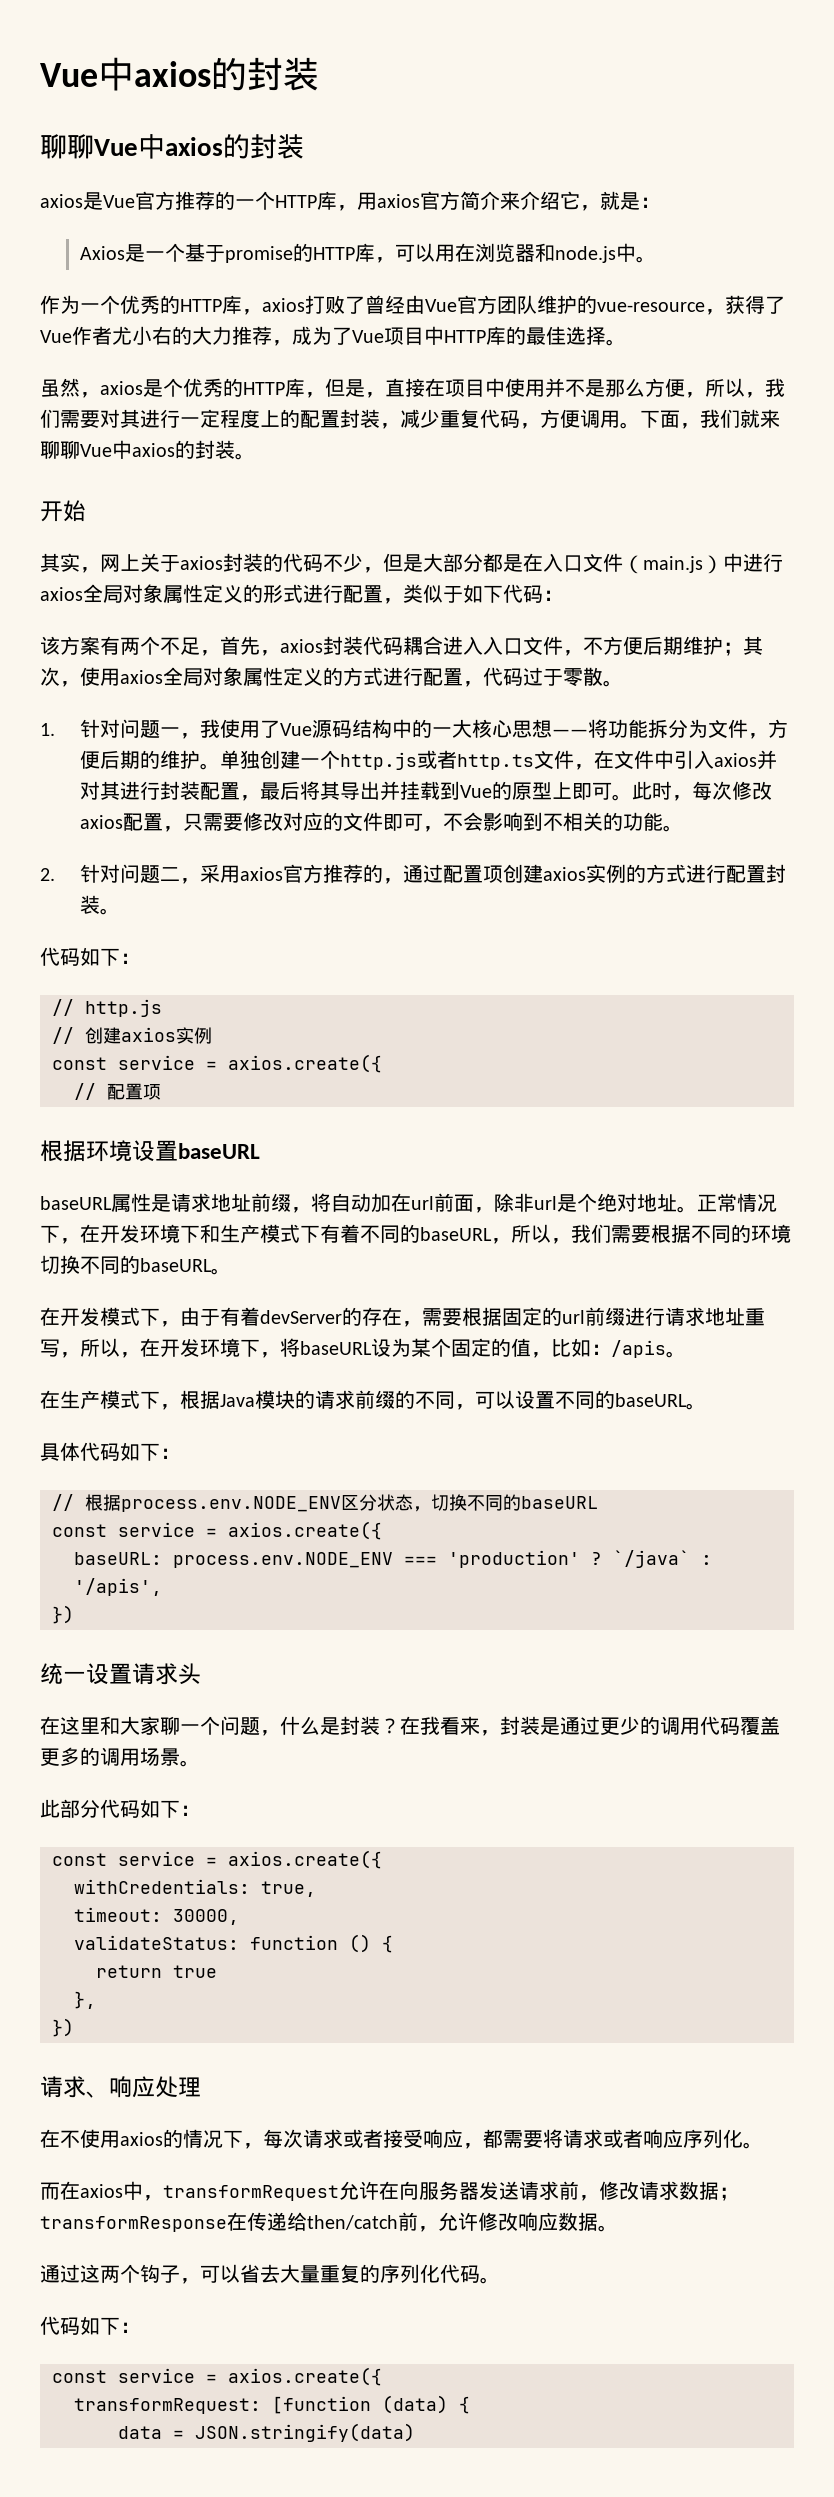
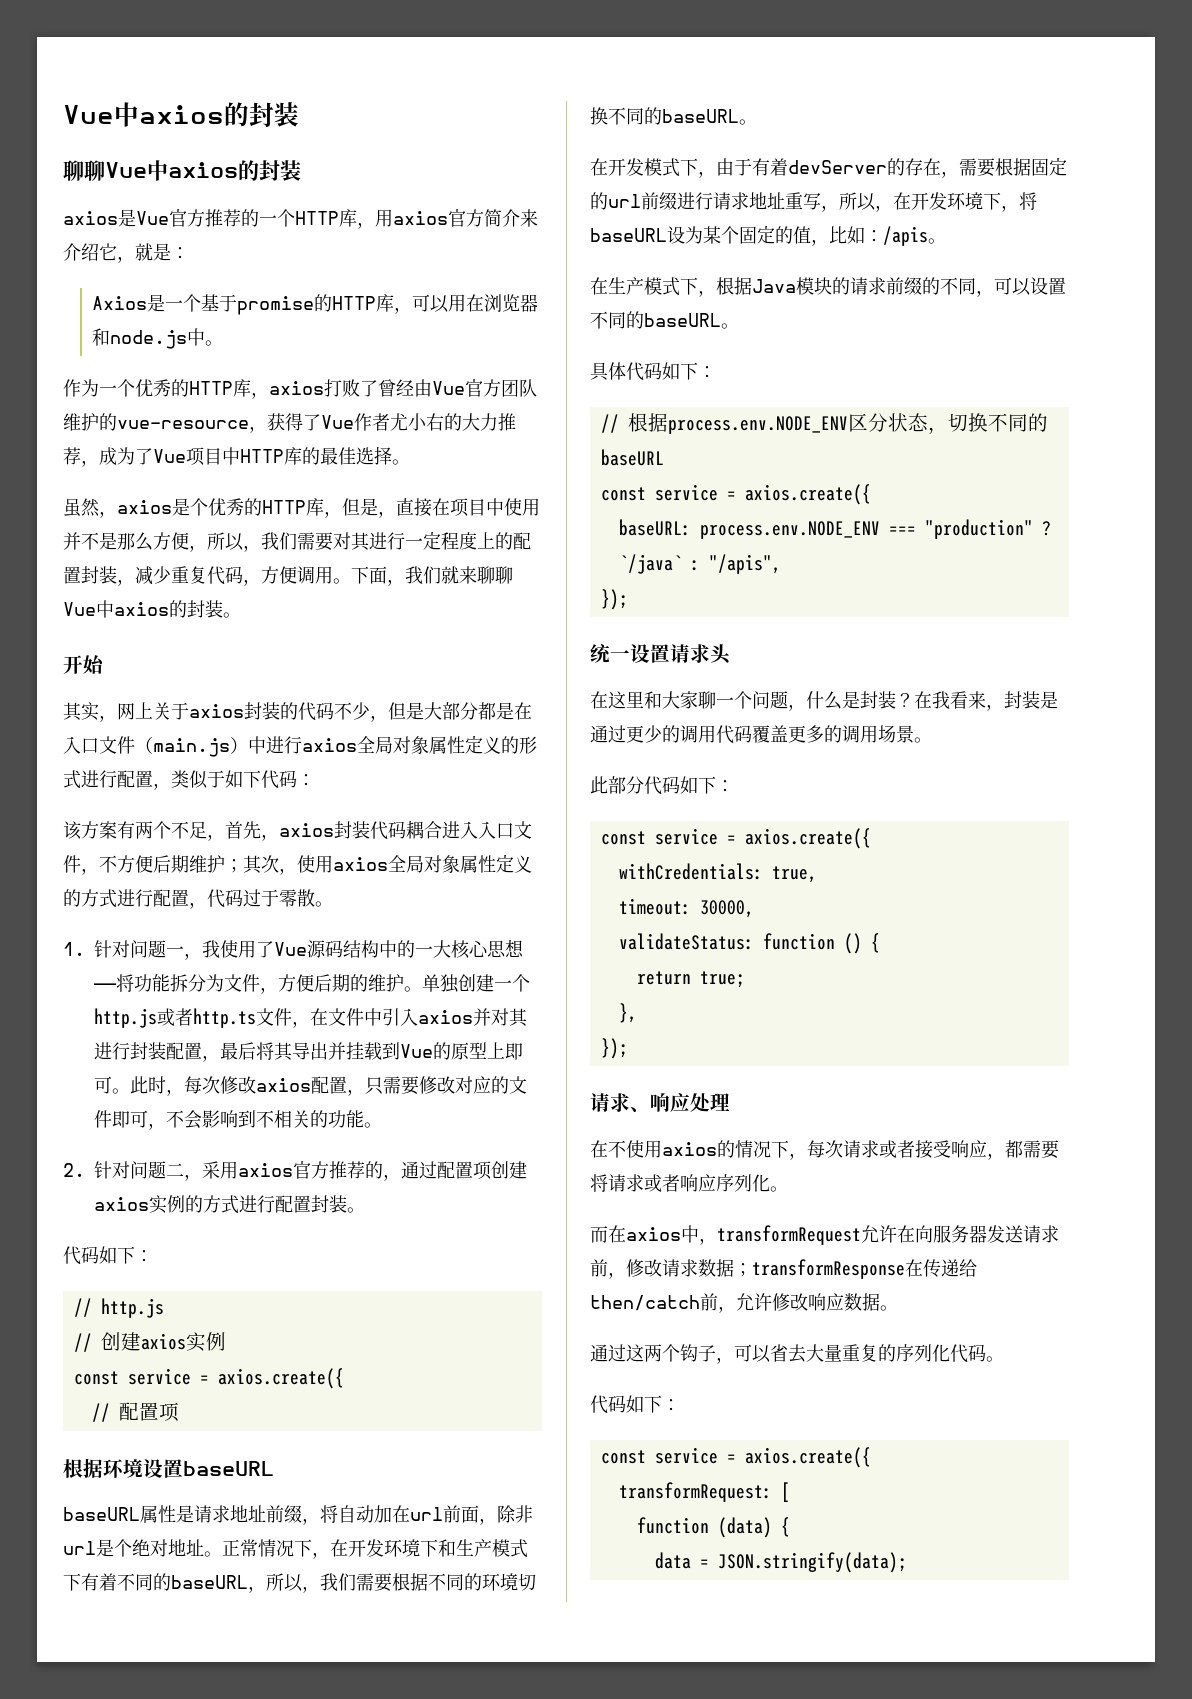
- baseURL: process.env.NODE_ENV === 'production' ?
+ baseURL: process.env.NODE_ENV === "production" ?
- `/java` : '/apis',
- })
+ `/java` : "/apis",
+ });
- return true
+ return true;
  },
- })
+ });
- transformRequest: [function (data) {
+ transformRequest: [
+ function (data) {
- data = JSON.stringify(data)
+ data = JSON.stringify(data);

